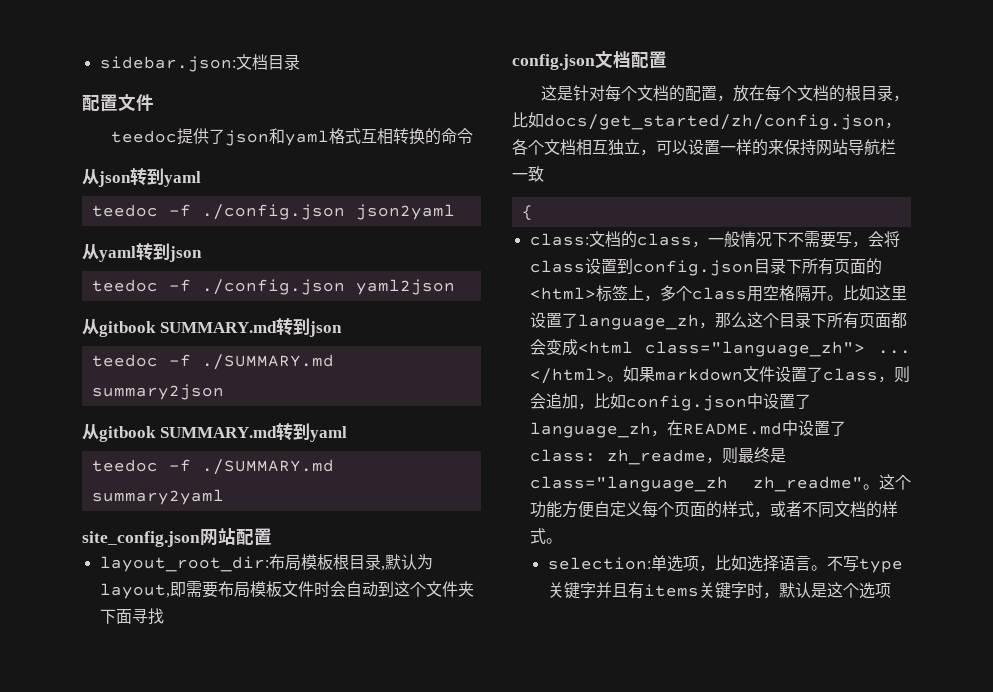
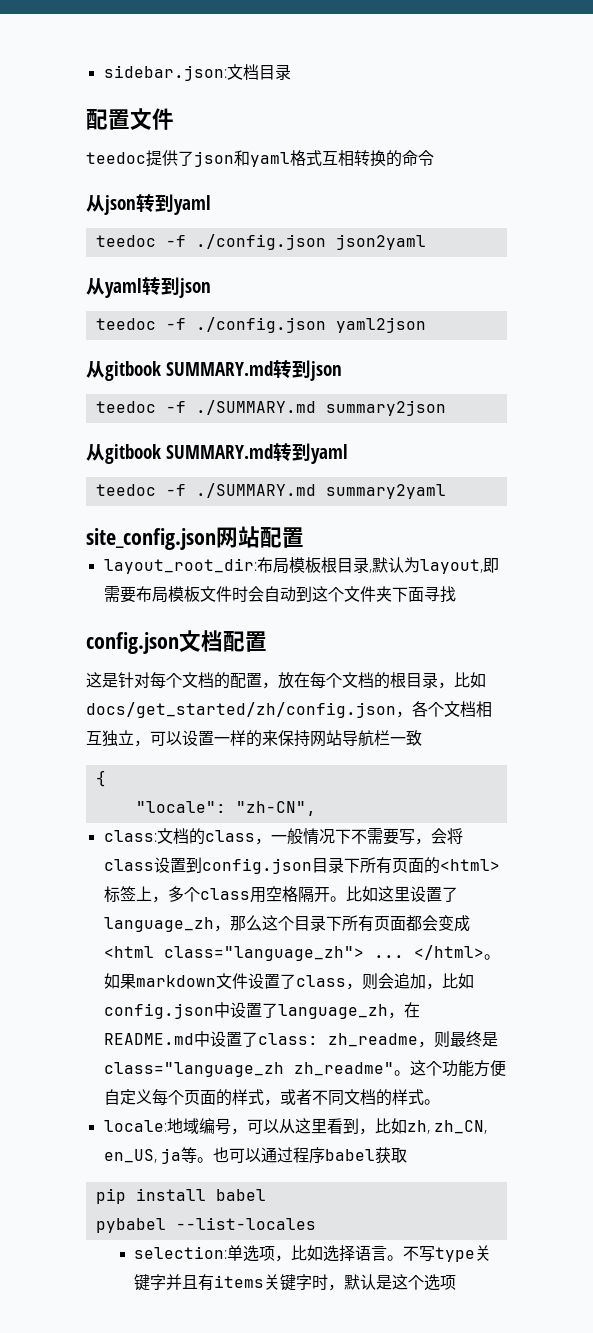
+ "locale": "zh-CN",
+ locale:地域编号，可以从这里看到，比如zh, zh_CN, en_US, ja等。也可以通过程序babel获取
+ pip install babel
+ pybabel --list-locales

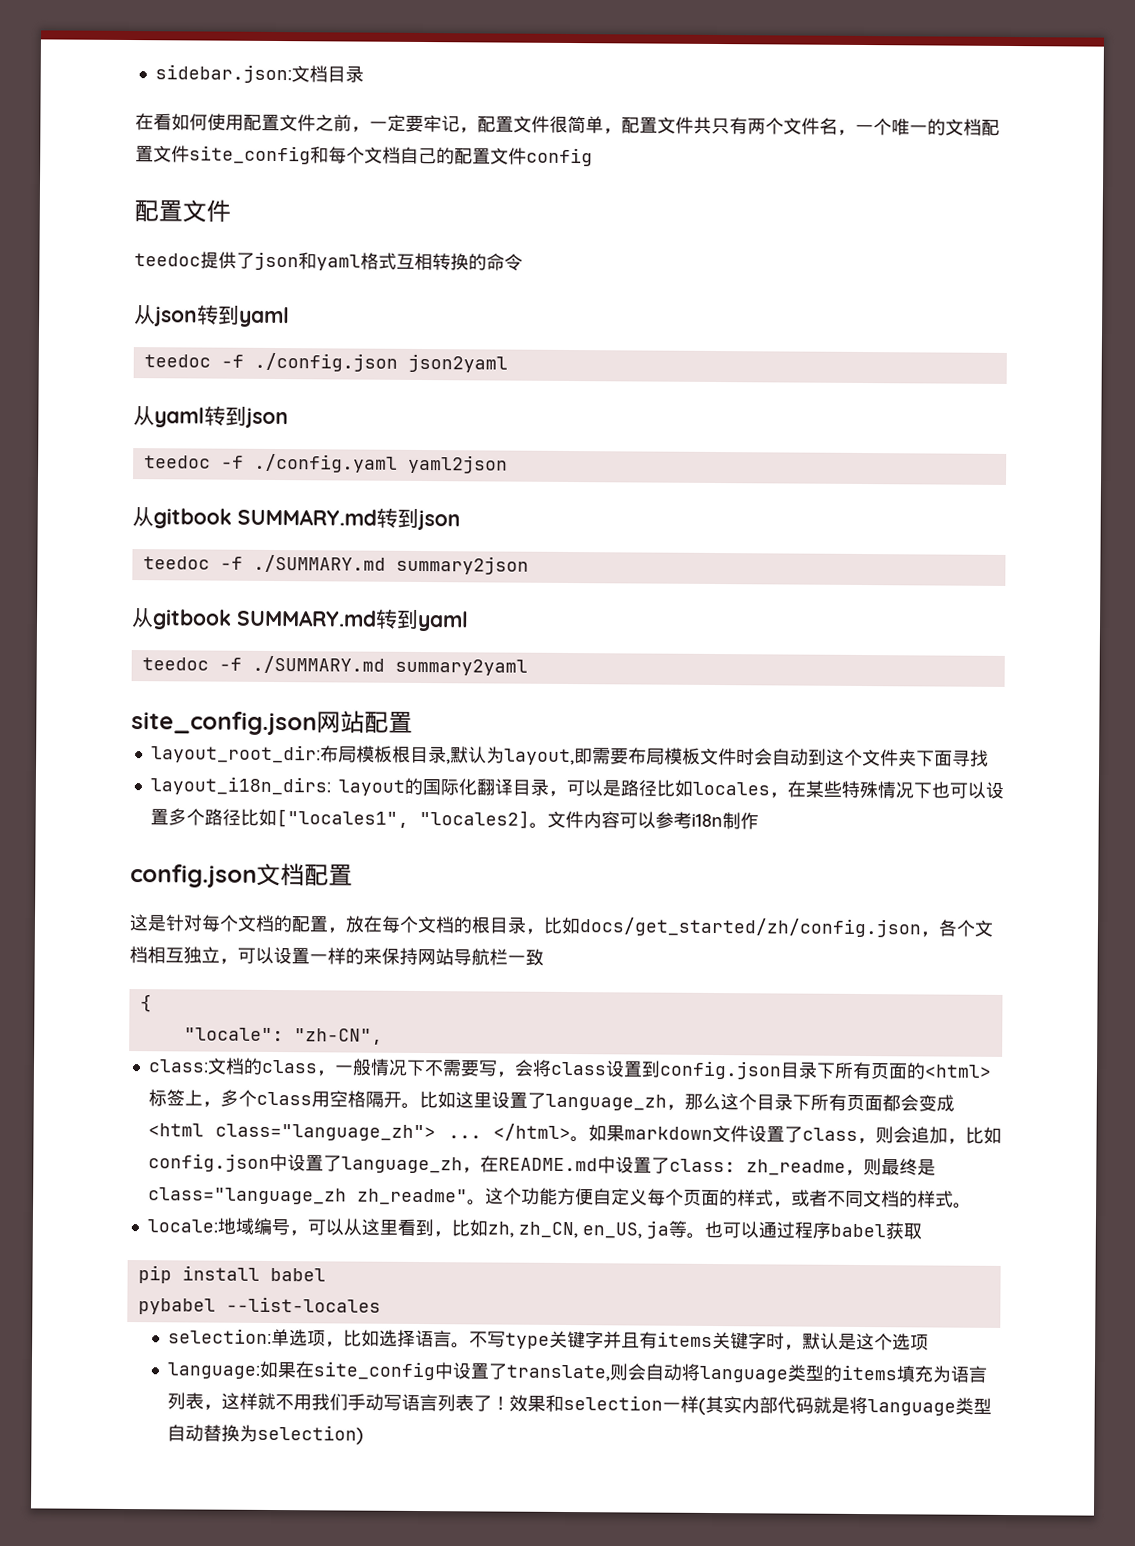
+ 在看如何使用配置文件之前，一定要牢记，配置文件很简单，配置文件共只有两个文件名，一个唯一的文档配置文件site_config和每个文档自己的配置文件config
- teedoc -f ./config.json yaml2json
+ teedoc -f ./config.yaml yaml2json
+ layout_i18n_dirs: layout的国际化翻译目录，可以是路径比如locales，在某些特殊情况下也可以设置多个路径比如["locales1", "locales2]。文件内容可以参考i18n制作
+ language:如果在site_config中设置了translate,则会自动将language类型的items填充为语言列表，这样就不用我们手动写语言列表了！效果和selection一样(其实内部代码就是将language类型自动替换为selection)

